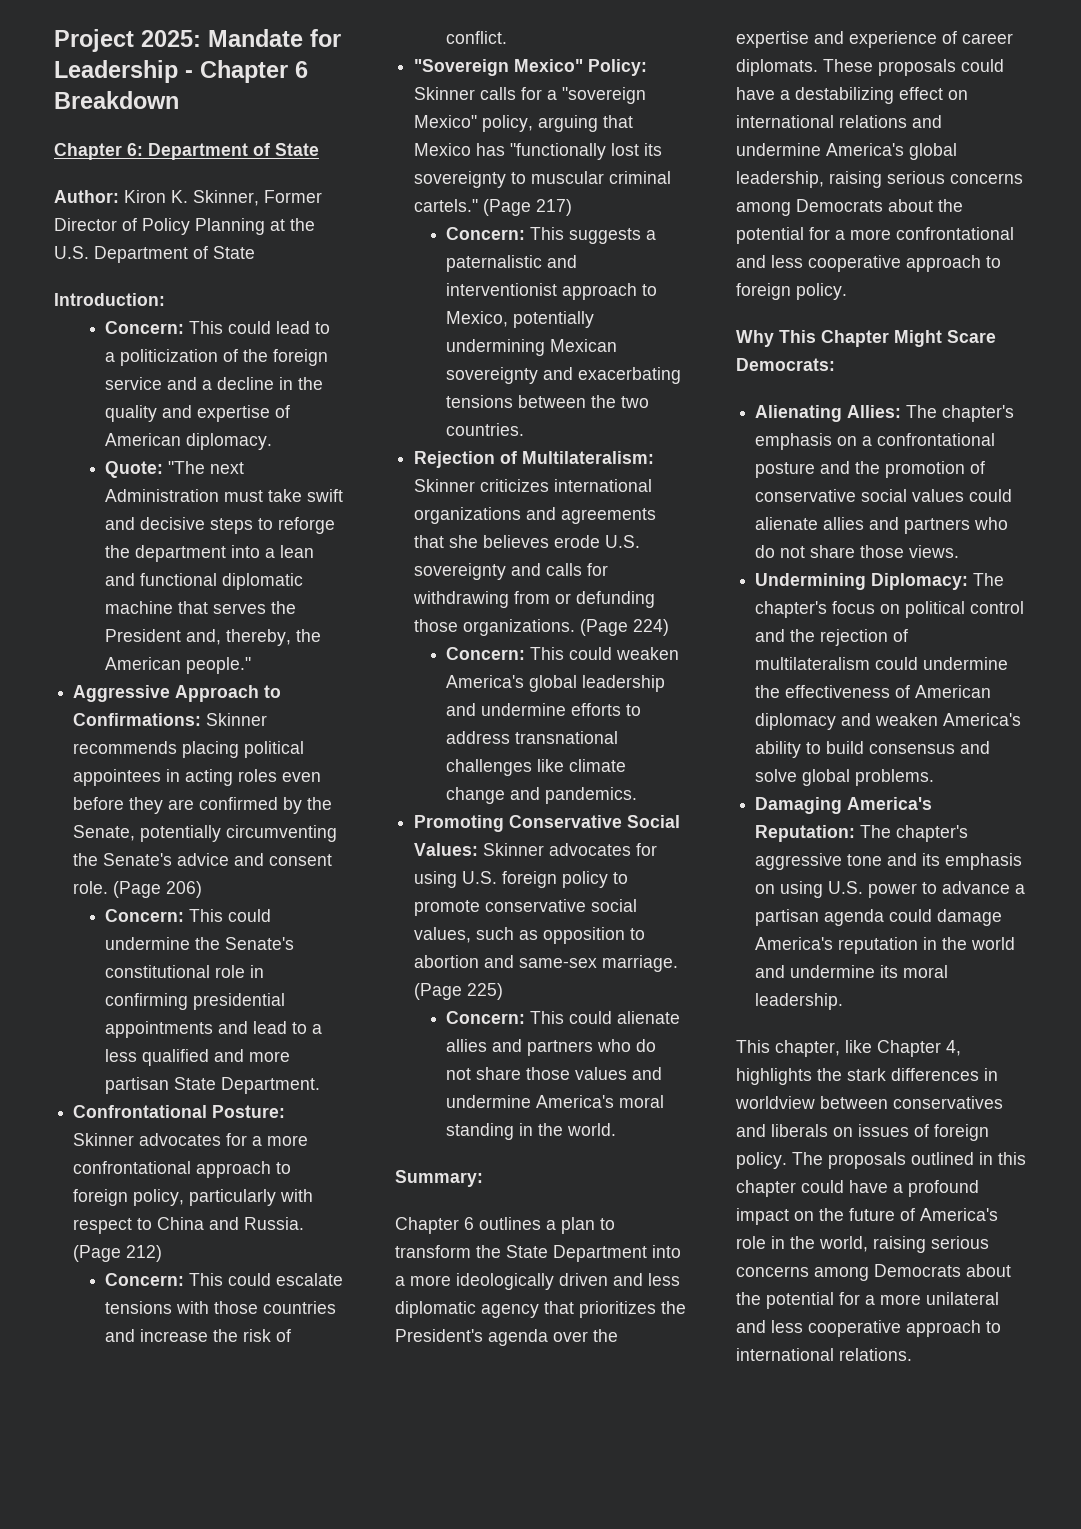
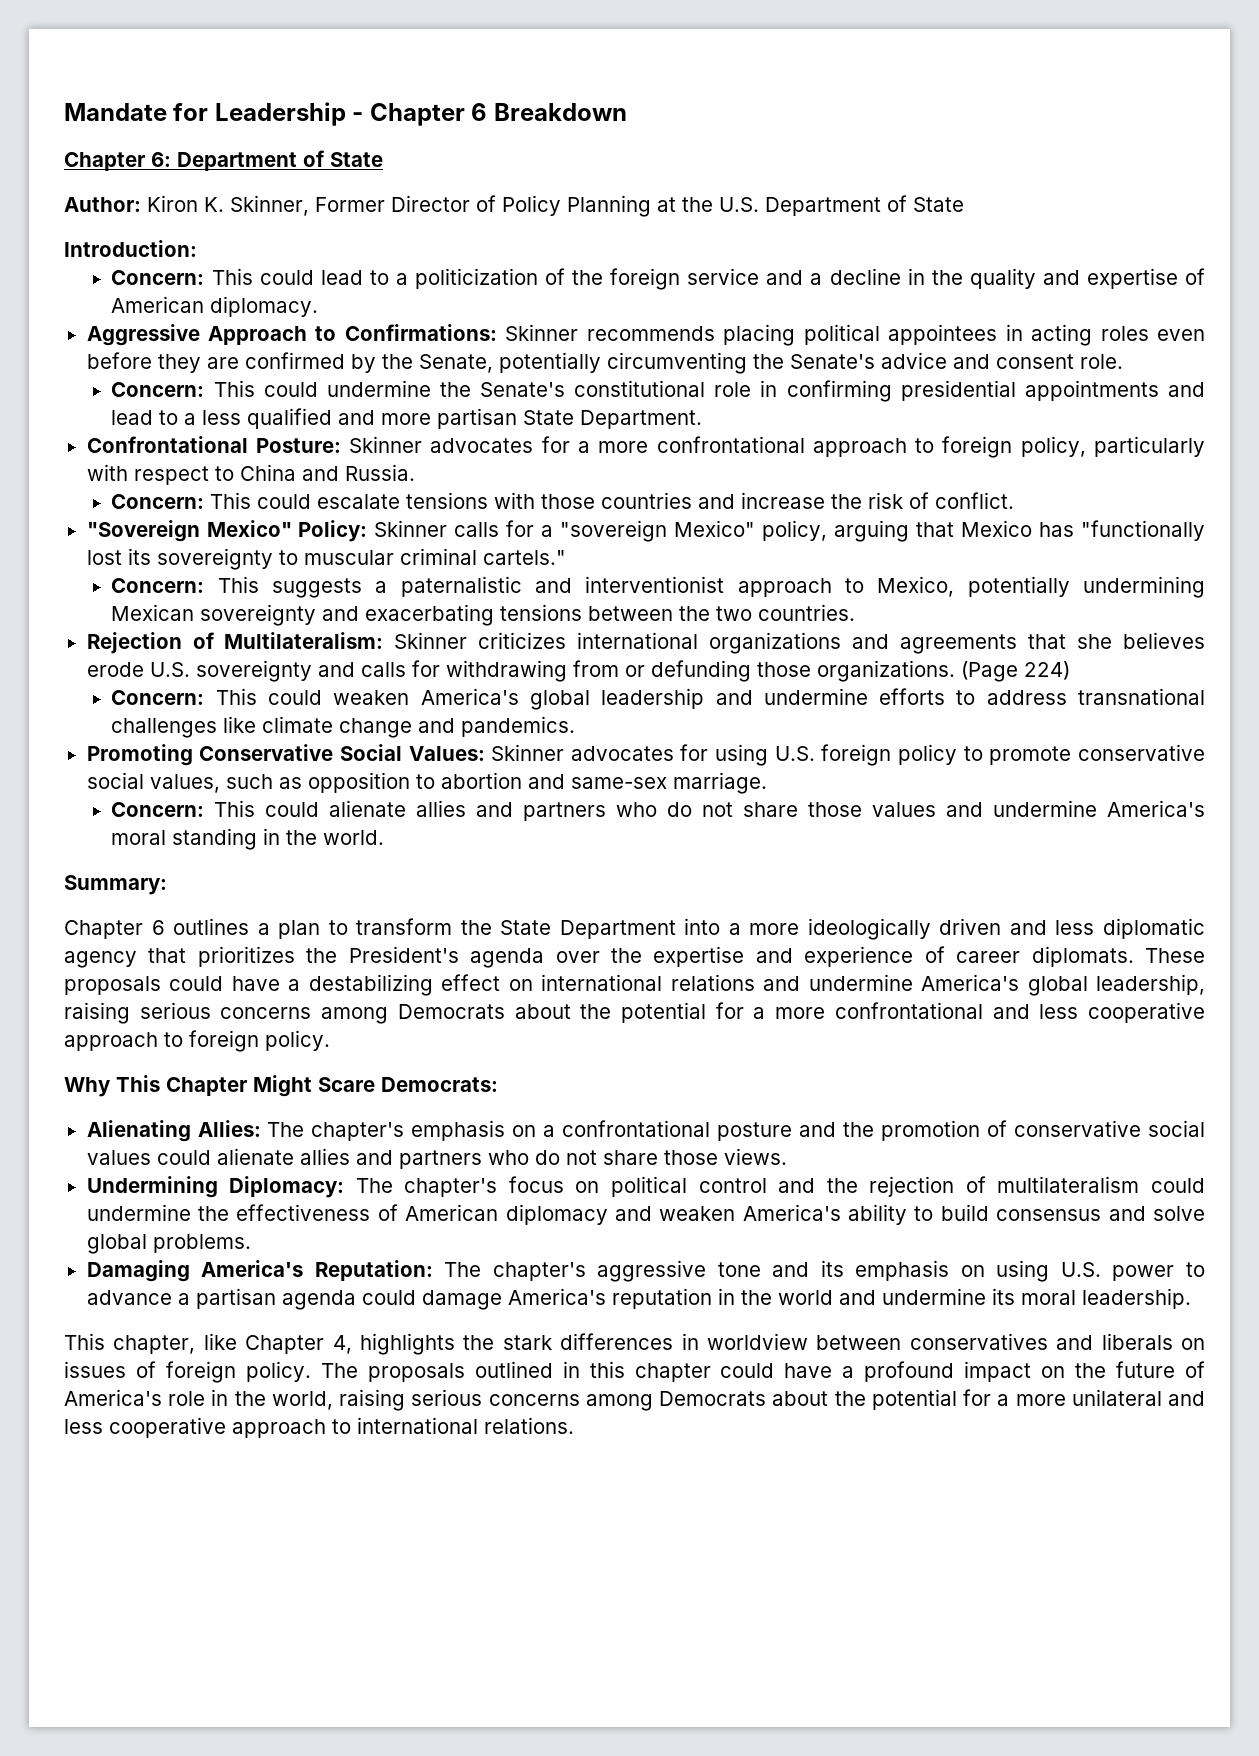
- Project 2025: Mandate for Leadership - Chapter 6 Breakdown
+ Mandate for Leadership - Chapter 6 Breakdown
- Quote: "The next Administration must take swift and decisive steps to reforge the department into a lean and functional diplomatic machine that serves the President and, thereby, the American people."
- (Page 206)
- (Page 212)
- (Page 217)
- (Page 225)

